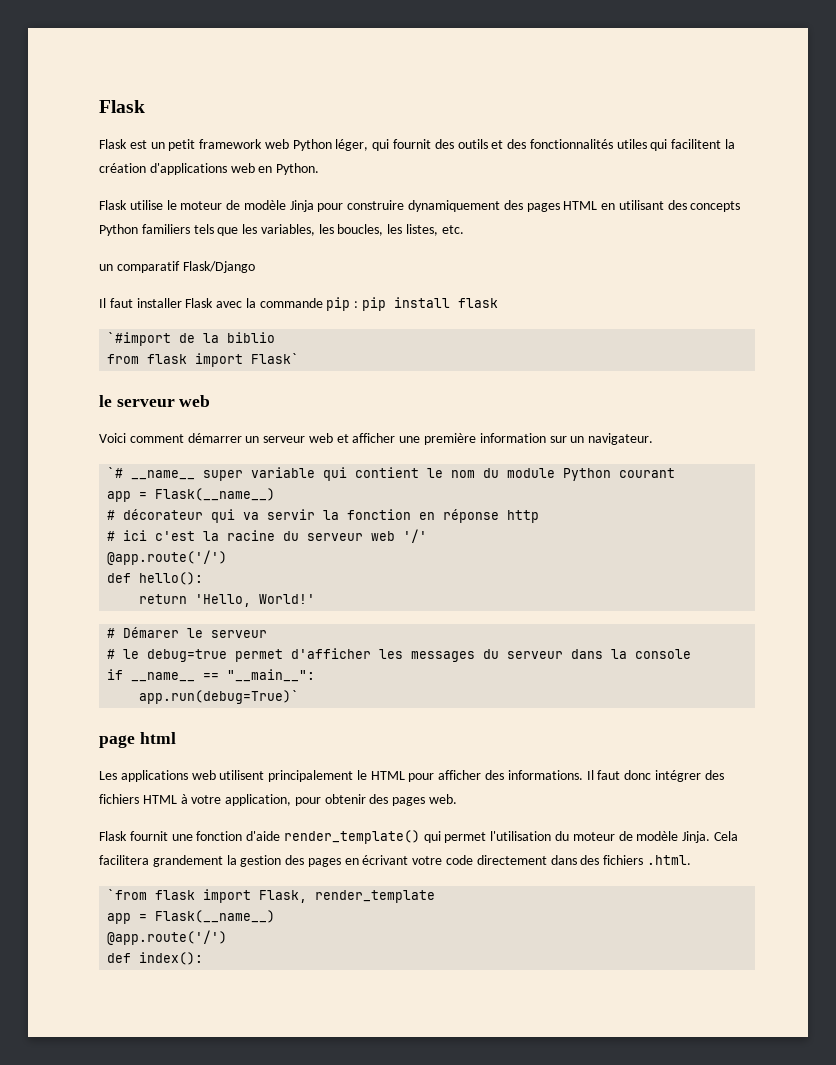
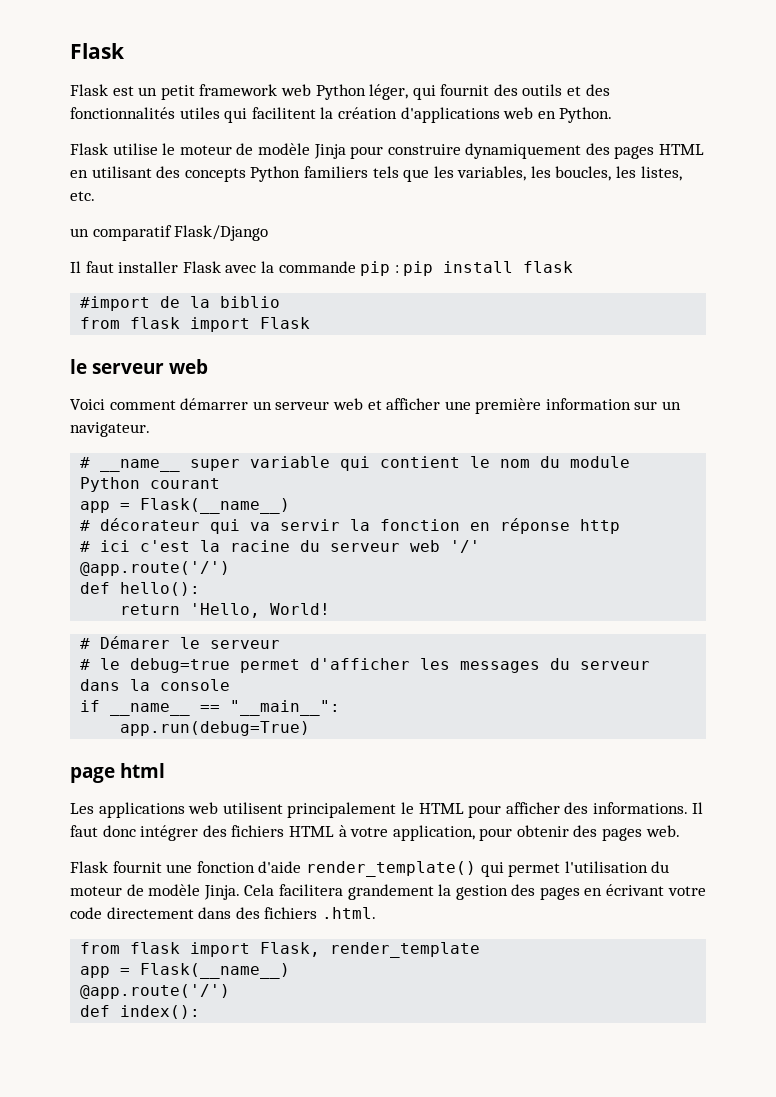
- `#import de la biblio
+ #import de la biblio
- from flask import Flask`
+ from flask import Flask
- `# __name__ super variable qui contient le nom du module Python courant
+ # __name__ super variable qui contient le nom du module Python courant
- return 'Hello, World!'
+ return 'Hello, World!
- app.run(debug=True)`
+ app.run(debug=True)
- `from flask import Flask, render_template
+ from flask import Flask, render_template

